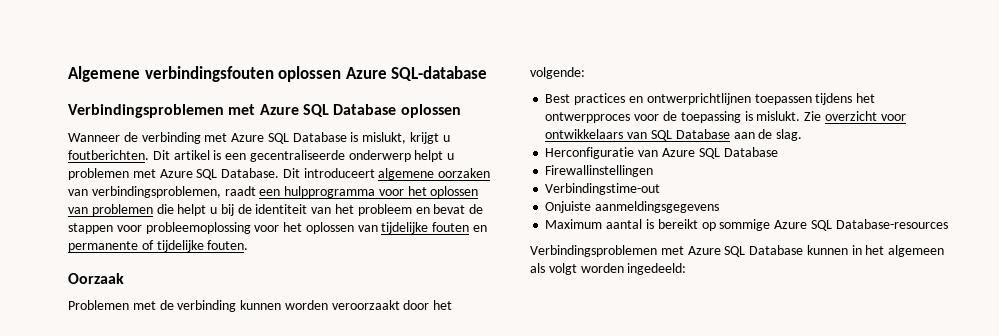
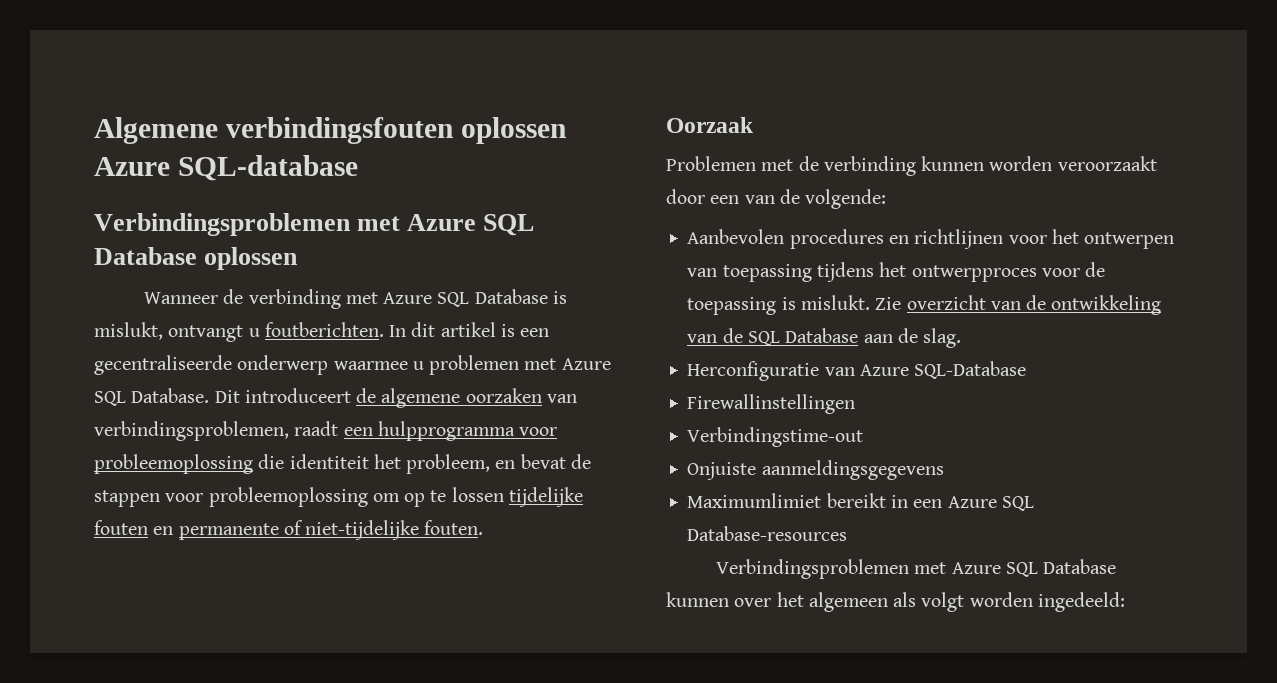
- Wanneer de verbinding met Azure SQL Database is mislukt, krijgt u foutberichten.
+ Wanneer de verbinding met Azure SQL Database is mislukt, ontvangt u foutberichten.
- Dit artikel is een gecentraliseerde onderwerp helpt u problemen met Azure SQL Database.
+ In dit artikel is een gecentraliseerde onderwerp waarmee u problemen met Azure SQL Database.
- Dit introduceert algemene oorzaken van verbindingsproblemen, raadt een hulpprogramma voor het oplossen van problemen die helpt u bij de identiteit van het probleem en bevat de stappen voor probleemoplossing voor het oplossen van tijdelijke fouten en permanente of tijdelijke fouten.
+ Dit introduceert de algemene oorzaken van verbindingsproblemen, raadt een hulpprogramma voor probleemoplossing die identiteit het probleem, en bevat de stappen voor probleemoplossing om op te lossen tijdelijke fouten en permanente of niet-tijdelijke fouten.
- Problemen met de verbinding kunnen worden veroorzaakt door het volgende:
- Best practices en ontwerprichtlijnen toepassen tijdens het ontwerpproces voor de toepassing is mislukt.
+ Problemen met de verbinding kunnen worden veroorzaakt door een van de volgende:
+ Aanbevolen procedures en richtlijnen voor het ontwerpen van toepassing tijdens het ontwerpproces voor de toepassing is mislukt.
- Zie overzicht voor ontwikkelaars van SQL Database aan de slag.
+ Zie overzicht van de ontwikkeling van de SQL Database aan de slag.
- Herconfiguratie van Azure SQL Database
+ Herconfiguratie van Azure SQL-Database
- Maximum aantal is bereikt op sommige Azure SQL Database-resources
+ Maximumlimiet bereikt in een Azure SQL Database-resources
- Verbindingsproblemen met Azure SQL Database kunnen in het algemeen als volgt worden ingedeeld:
+ Verbindingsproblemen met Azure SQL Database kunnen over het algemeen als volgt worden ingedeeld:

